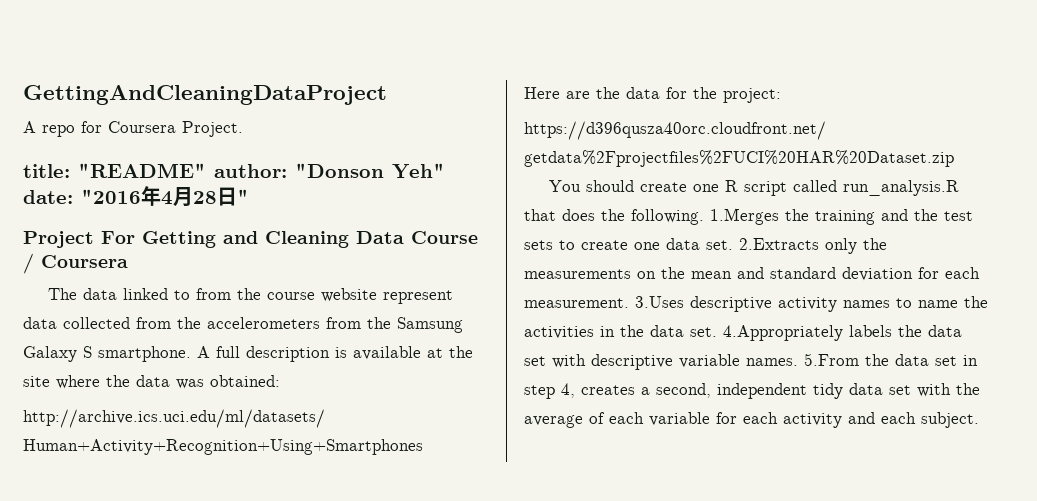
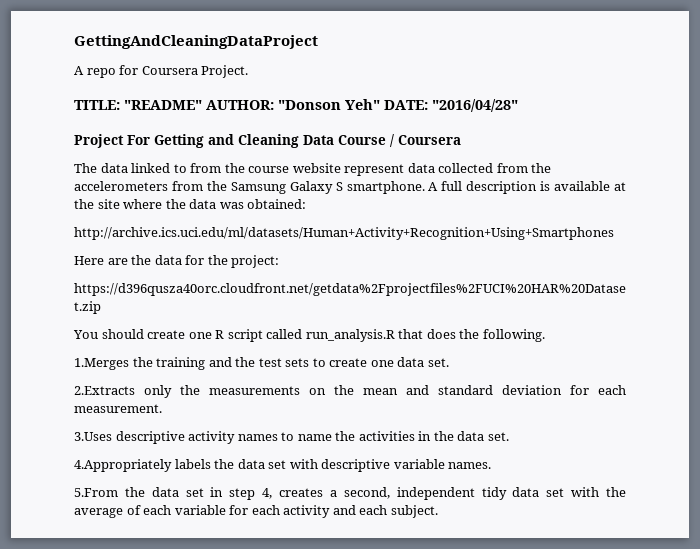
- title: "README" author: "Donson Yeh" date: "2016年4月28日"
+ TITLE: "README" AUTHOR: "Donson Yeh" DATE: "2016/04/28"
- You should create one R script called run_analysis.R that does the following. 1.Merges the training and the test sets to create one data set. 2.Extracts only the measurements on the mean and standard deviation for each measurement. 3.Uses descriptive activity names to name the activities in the data set. 4.Appropriately labels the data set with descriptive variable names. 5.From the data set in step 4, creates a second, independent tidy data set with the average of each variable for each activity and each subject.
+ You should create one R script called run_analysis.R that does the following.
+ 1.Merges the training and the test sets to create one data set.
+ 2.Extracts only the measurements on the mean and standard deviation for each measurement.
+ 3.Uses descriptive activity names to name the activities in the data set.
+ 4.Appropriately labels the data set with descriptive variable names.
+ 5.From the data set in step 4, creates a second, independent tidy data set with the average of each variable for each activity and each subject.

